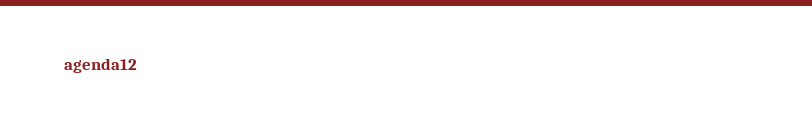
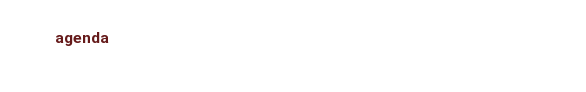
- agenda12
+ agenda

